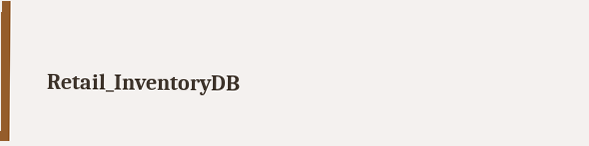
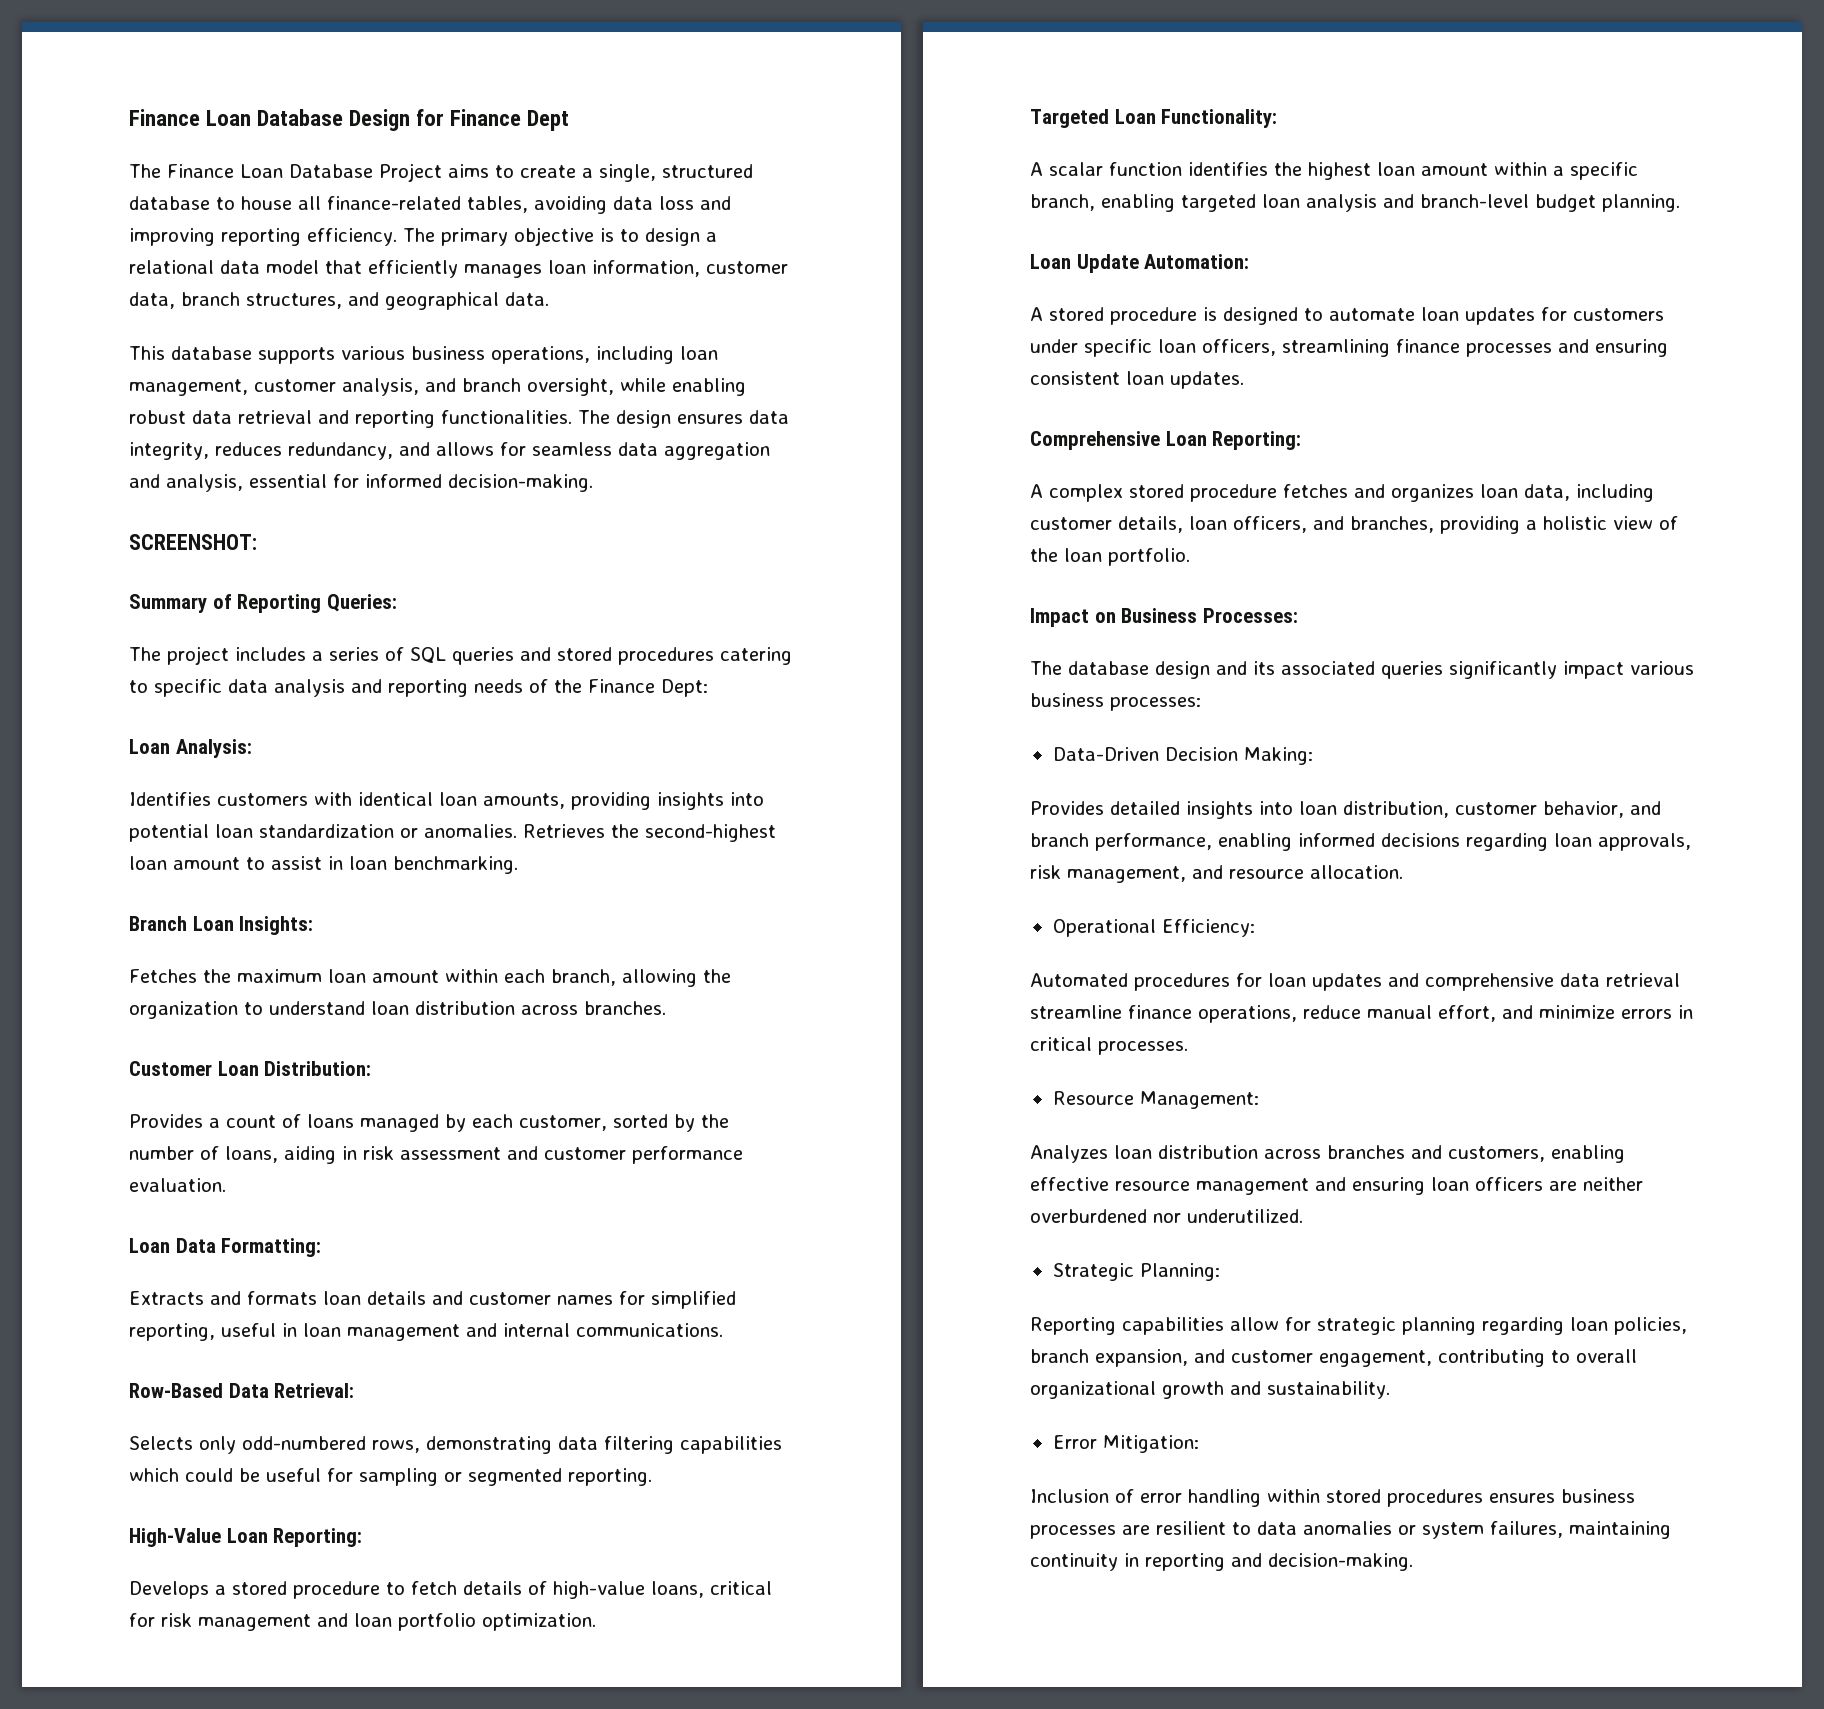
- Retail_InventoryDB
+ Finance Loan Database Design for Finance Dept
+ The Finance Loan Database Project aims to create a single, structured database to house all finance-related tables, avoiding data loss and improving reporting efficiency. The primary objective is to design a relational data model that efficiently manages loan information, customer data, branch structures, and geographical data.
+ This database supports various business operations, including loan management, customer analysis, and branch oversight, while enabling robust data retrieval and reporting functionalities. The design ensures data integrity, reduces redundancy, and allows for seamless data aggregation and analysis, essential for informed decision-making.
+ SCREENSHOT:
+ Summary of Reporting Queries:
+ The project includes a series of SQL queries and stored procedures catering to specific data analysis and reporting needs of the Finance Dept:
+ Loan Analysis:
+ Identifies customers with identical loan amounts, providing insights into potential loan standardization or anomalies. Retrieves the second-highest loan amount to assist in loan benchmarking.
+ Branch Loan Insights:
+ Fetches the maximum loan amount within each branch, allowing the organization to understand loan distribution across branches.
+ Customer Loan Distribution:
+ Provides a count of loans managed by each customer, sorted by the number of loans, aiding in risk assessment and customer performance evaluation.
+ Loan Data Formatting:
+ Extracts and formats loan details and customer names for simplified reporting, useful in loan management and internal communications.
+ Row-Based Data Retrieval:
+ Selects only odd-numbered rows, demonstrating data filtering capabilities which could be useful for sampling or segmented reporting.
+ High-Value Loan Reporting:
+ Develops a stored procedure to fetch details of high-value loans, critical for risk management and loan portfolio optimization.
+ Targeted Loan Functionality:
+ A scalar function identifies the highest loan amount within a specific branch, enabling targeted loan analysis and branch-level budget planning.
+ Loan Update Automation:
+ A stored procedure is designed to automate loan updates for customers under specific loan officers, streamlining finance processes and ensuring consistent loan updates.
+ Comprehensive Loan Reporting:
+ A complex stored procedure fetches and organizes loan data, including customer details, loan officers, and branches, providing a holistic view of the loan portfolio.
+ Impact on Business Processes:
+ The database design and its associated queries significantly impact various business processes:
+ Data-Driven Decision Making:
+ Provides detailed insights into loan distribution, customer behavior, and branch performance, enabling informed decisions regarding loan approvals, risk management, and resource allocation.
+ Operational Efficiency:
+ Automated procedures for loan updates and comprehensive data retrieval streamline finance operations, reduce manual effort, and minimize errors in critical processes.
+ Resource Management:
+ Analyzes loan distribution across branches and customers, enabling effective resource management and ensuring loan officers are neither overburdened nor underutilized.
+ Strategic Planning:
+ Reporting capabilities allow for strategic planning regarding loan policies, branch expansion, and customer engagement, contributing to overall organizational growth and sustainability.
+ Error Mitigation:
+ Inclusion of error handling within stored procedures ensures business processes are resilient to data anomalies or system failures, maintaining continuity in reporting and decision-making.

